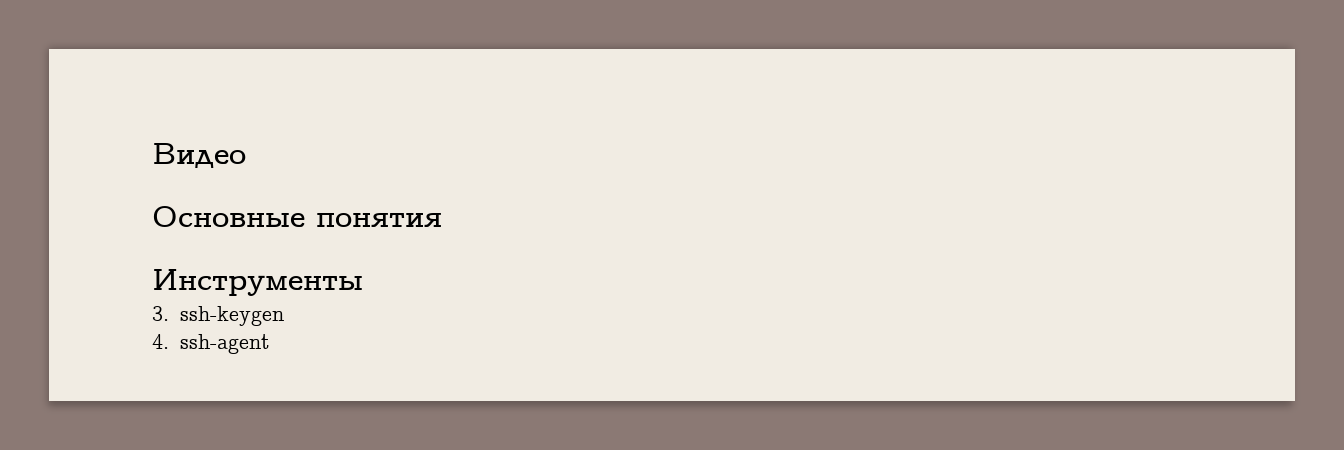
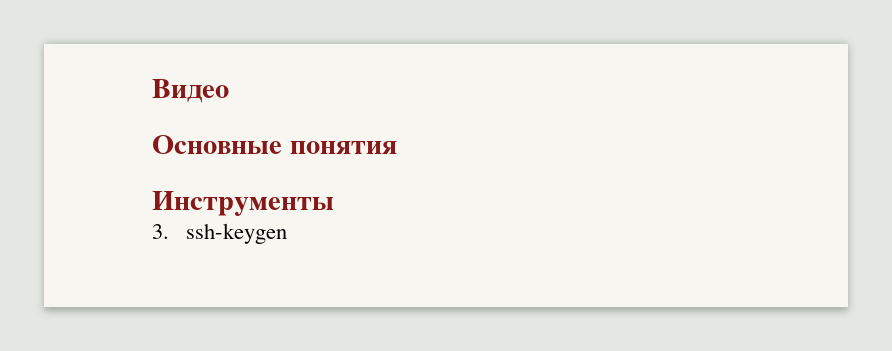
- 4. ssh-agent

